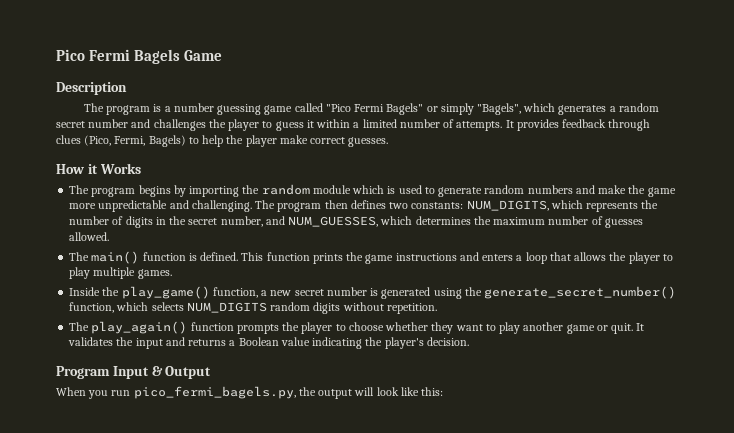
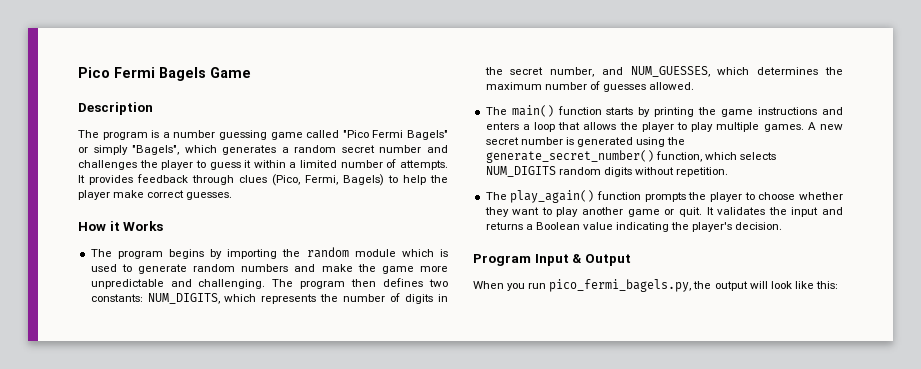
- The main() function is defined. This function prints the game instructions and enters a loop that allows the player to play multiple games.
- Inside the play_game() function, a new secret number is generated using the generate_secret_number() function, which selects NUM_DIGITS random digits without repetition.
+ The main() function starts by printing the game instructions and enters a loop that allows the player to play multiple games. A new secret number is generated using the generate_secret_number() function, which selects NUM_DIGITS random digits without repetition.

